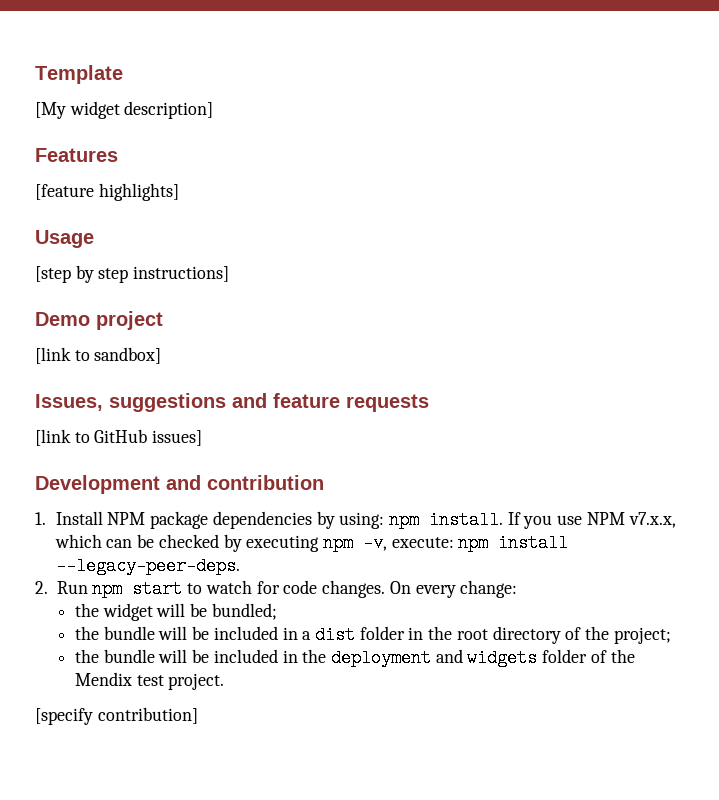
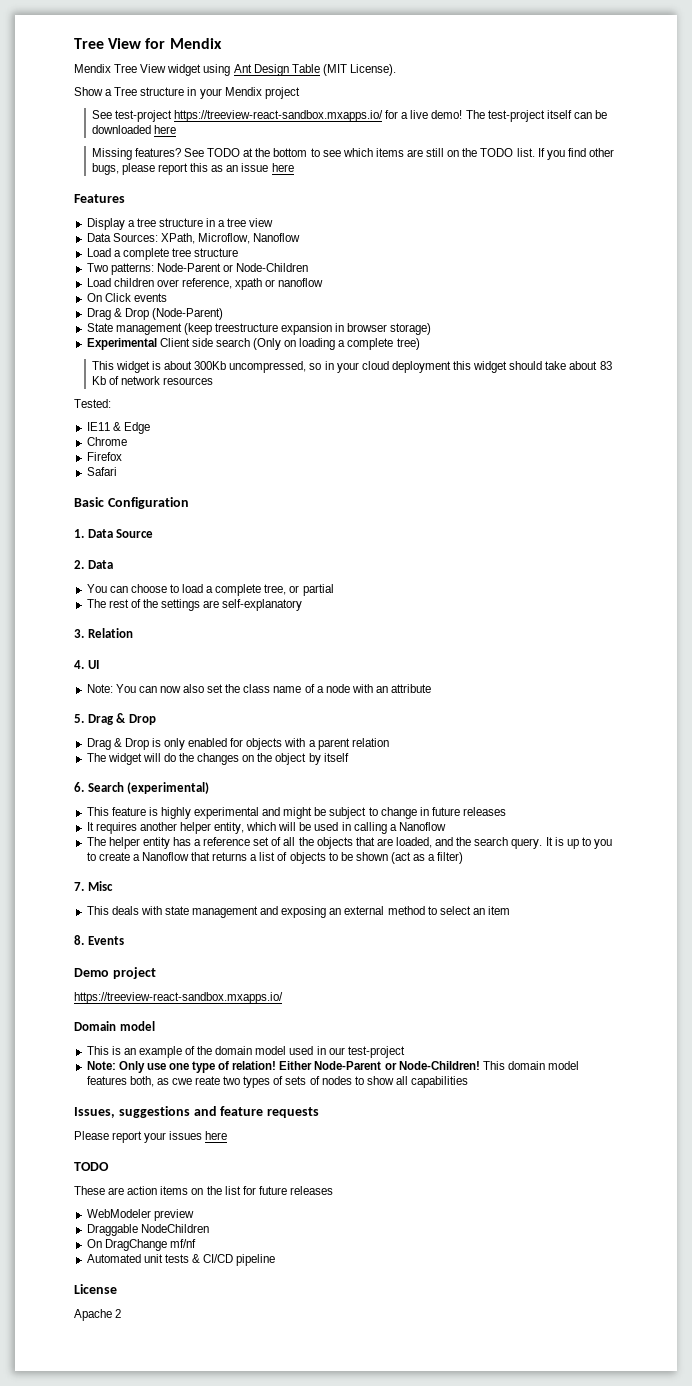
- Template
- [My widget description]
+ Tree View for Mendix
+ Mendix Tree View widget using Ant Design Table (MIT License).
+ Show a Tree structure in your Mendix project
+ See test-project https://treeview-react-sandbox.mxapps.io/ for a live demo! The test-project itself can be downloaded here
+ Missing features? See TODO at the bottom to see which items are still on the TODO list. If you find other bugs, please report this as an issue here
  Features
- [feature highlights]
- Usage
- [step by step instructions]
+ Display a tree structure in a tree view
+ Data Sources: XPath, Microflow, Nanoflow
+ Load a complete tree structure
+ Two patterns: Node-Parent or Node-Children
+ Load children over reference, xpath or nanoflow
+ On Click events
+ Drag & Drop (Node-Parent)
+ State management (keep treestructure expansion in browser storage)
+ Experimental Client side search (Only on loading a complete tree)
+ This widget is about 300Kb uncompressed, so in your cloud deployment this widget should take about 83 Kb of network resources
+ Tested:
+ IE11 & Edge
+ Chrome
+ Firefox
+ Safari
+ Basic Configuration
+ 1. Data Source
+ 2. Data
+ You can choose to load a complete tree, or partial
+ The rest of the settings are self-explanatory
+ 3. Relation
+ 4. UI
+ Note: You can now also set the class name of a node with an attribute
+ 5. Drag & Drop
+ Drag & Drop is only enabled for objects with a parent relation
+ The widget will do the changes on the object by itself
+ 6. Search (experimental)
+ This feature is highly experimental and might be subject to change in future releases
+ It requires another helper entity, which will be used in calling a Nanoflow
+ The helper entity has a reference set of all the objects that are loaded, and the search query. It is up to you to create a Nanoflow that returns a list of objects to be shown (act as a filter)
+ 7. Misc
+ This deals with state management and exposing an external method to select an item
+ 8. Events
  Demo project
- [link to sandbox]
+ https://treeview-react-sandbox.mxapps.io/
+ Domain model
+ This is an example of the domain model used in our test-project
+ Note: Only use one type of relation! Either Node-Parent or Node-Children! This domain model features both, as cwe reate two types of sets of nodes to show all capabilities
- [link to GitHub issues]
- Development and contribution
- 1. Install NPM package dependencies by using: npm install. If you use NPM v7.x.x, which can be checked by executing npm -v, execute: npm install --legacy-peer-deps.
- 2. Run npm start to watch for code changes. On every change:
- the widget will be bundled;
- the bundle will be included in a dist folder in the root directory of the project;
- the bundle will be included in the deployment and widgets folder of the Mendix test project.
- [specify contribution]
+ Please report your issues here
+ TODO
+ These are action items on the list for future releases
+ WebModeler preview
+ Draggable NodeChildren
+ On DragChange mf/nf
+ Automated unit tests & CI/CD pipeline
+ License
+ Apache 2

